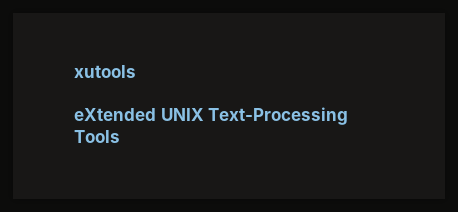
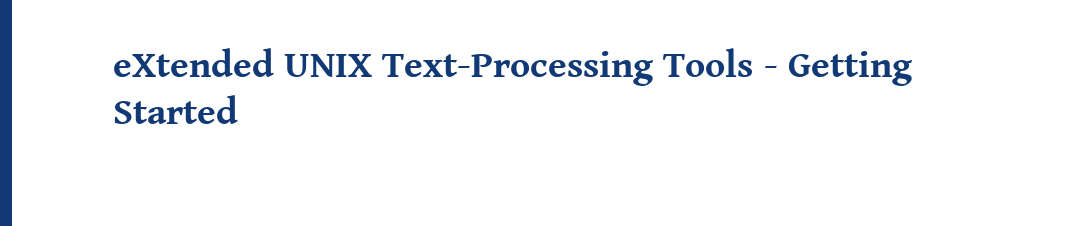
- xutools
- eXtended UNIX Text-Processing Tools
+ eXtended UNIX Text-Processing Tools - Getting Started

